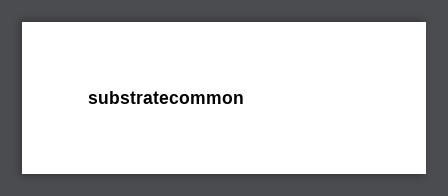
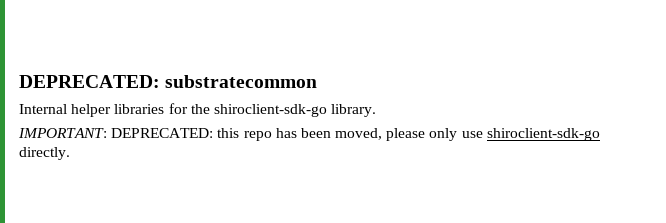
- substratecommon
+ DEPRECATED: substratecommon
+ Internal helper libraries for the shiroclient-sdk-go library.
+ IMPORTANT: DEPRECATED: this repo has been moved, please only use shiroclient-sdk-go directly.

